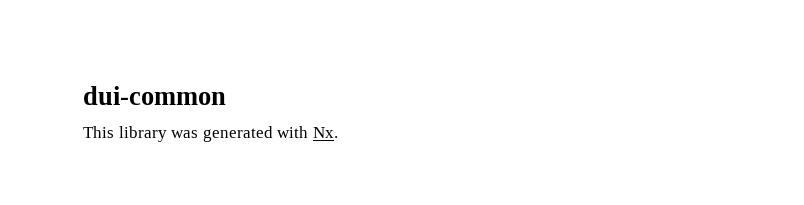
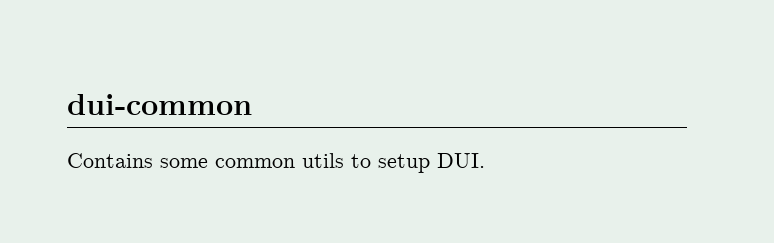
- This library was generated with Nx.
+ Contains some common utils to setup DUI.

